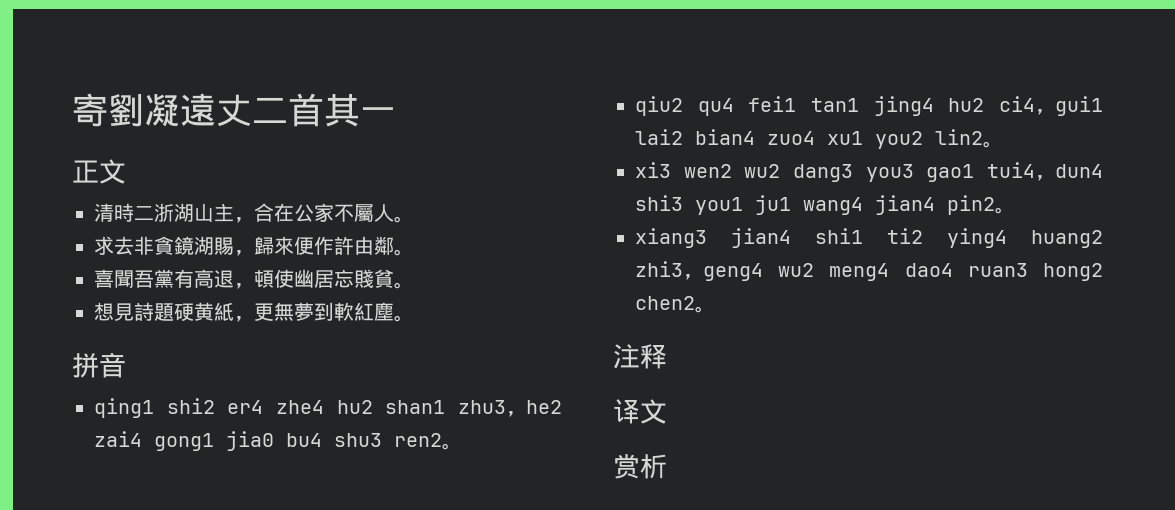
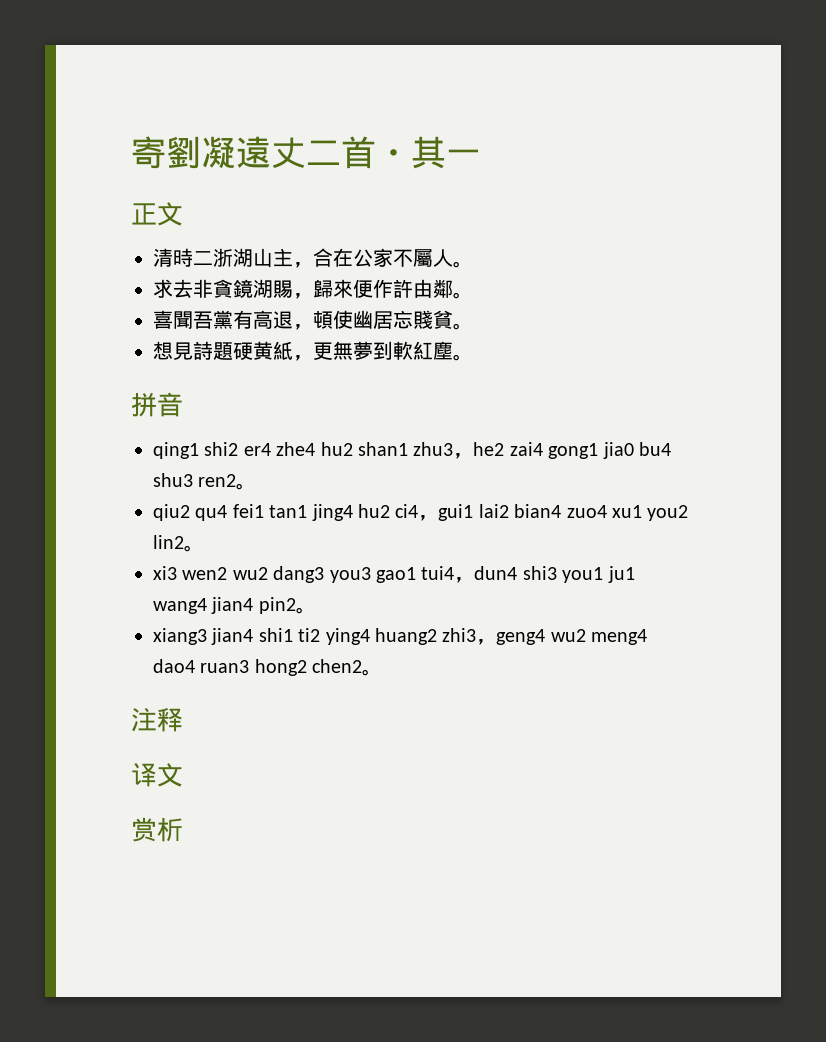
- 寄劉凝遠丈二首其一
+ 寄劉凝遠丈二首・其一

